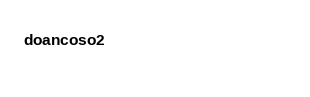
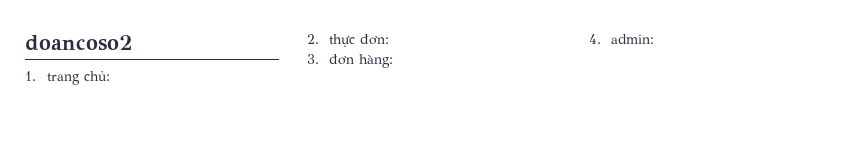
+ 1. trang chủ:
+ 2. thực đơn:
+ 3. đơn hàng:
+ 4. admin:

